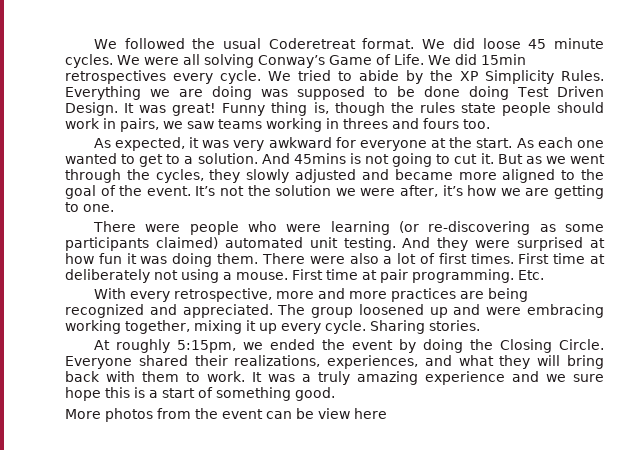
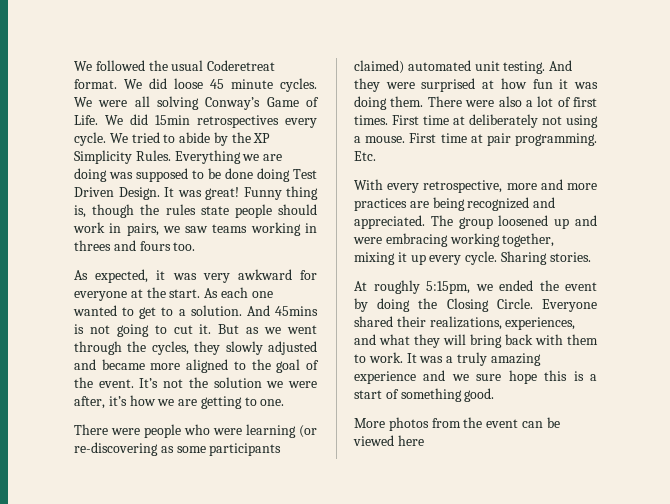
- More photos from the event can be view here
+ More photos from the event can be viewed here

